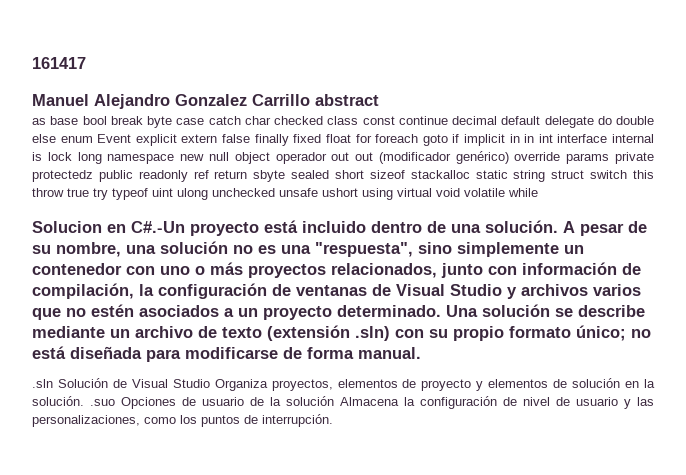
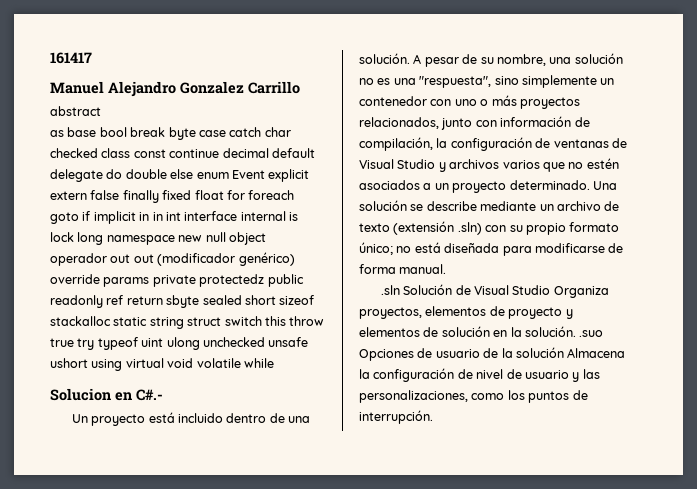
- Manuel Alejandro Gonzalez Carrillo abstract
+ Manuel Alejandro Gonzalez Carrillo
+ abstract
- Solucion en C#.-Un proyecto está incluido dentro de una solución.
+ Solucion en C#.-
+ Un proyecto está incluido dentro de una solución.

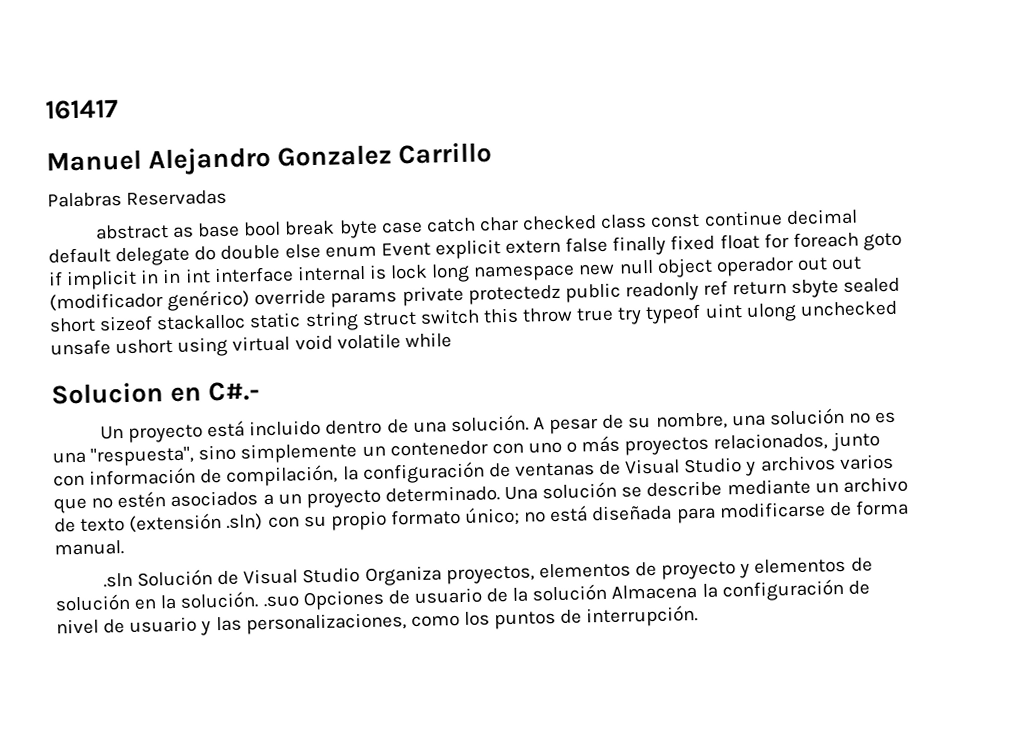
+ Palabras Reservadas
- abstract
- as base bool break byte case catch char checked class const continue decimal default delegate do double else enum Event explicit extern false finally fixed float for foreach goto if implicit in in int interface internal is lock long namespace new null object operador out out (modificador genérico) override params private protectedz public readonly ref return sbyte sealed short sizeof stackalloc static string struct switch this throw true try typeof uint ulong unchecked unsafe ushort using virtual void volatile while
+ abstract as base bool break byte case catch char checked class const continue decimal default delegate do double else enum Event explicit extern false finally fixed float for foreach goto if implicit in in int interface internal is lock long namespace new null object operador out out (modificador genérico) override params private protectedz public readonly ref return sbyte sealed short sizeof stackalloc static string struct switch this throw true try typeof uint ulong unchecked unsafe ushort using virtual void volatile while

